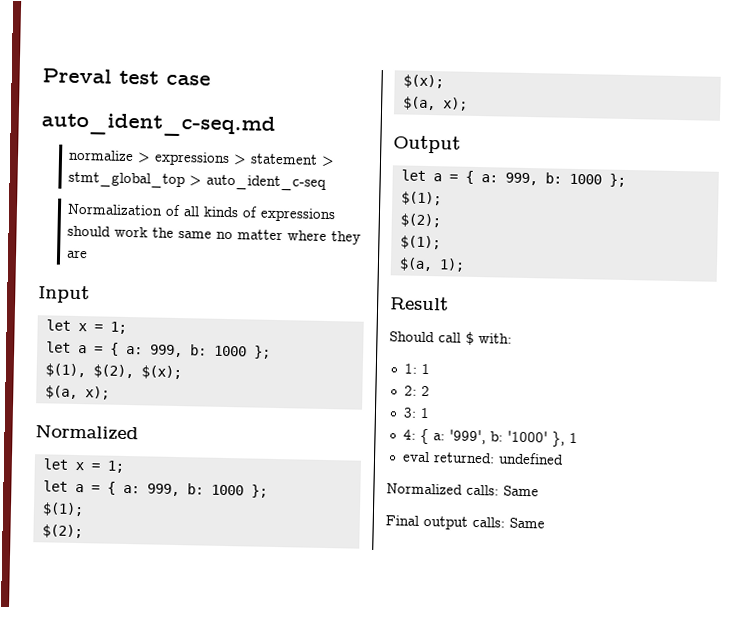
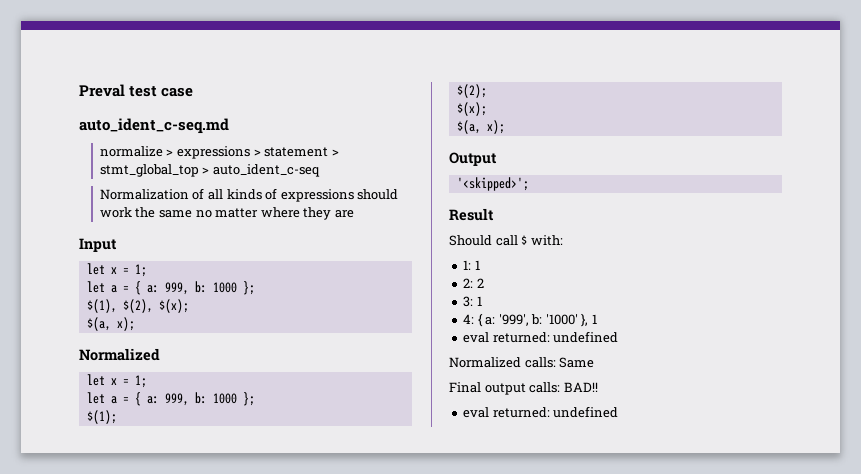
  Output
- let a = { a: 999, b: 1000 };
- $(1);
- $(2);
- $(1);
- $(a, 1);
+ '<skipped>';
- Final output calls: Same
+ Final output calls: BAD!!
+ eval returned: undefined

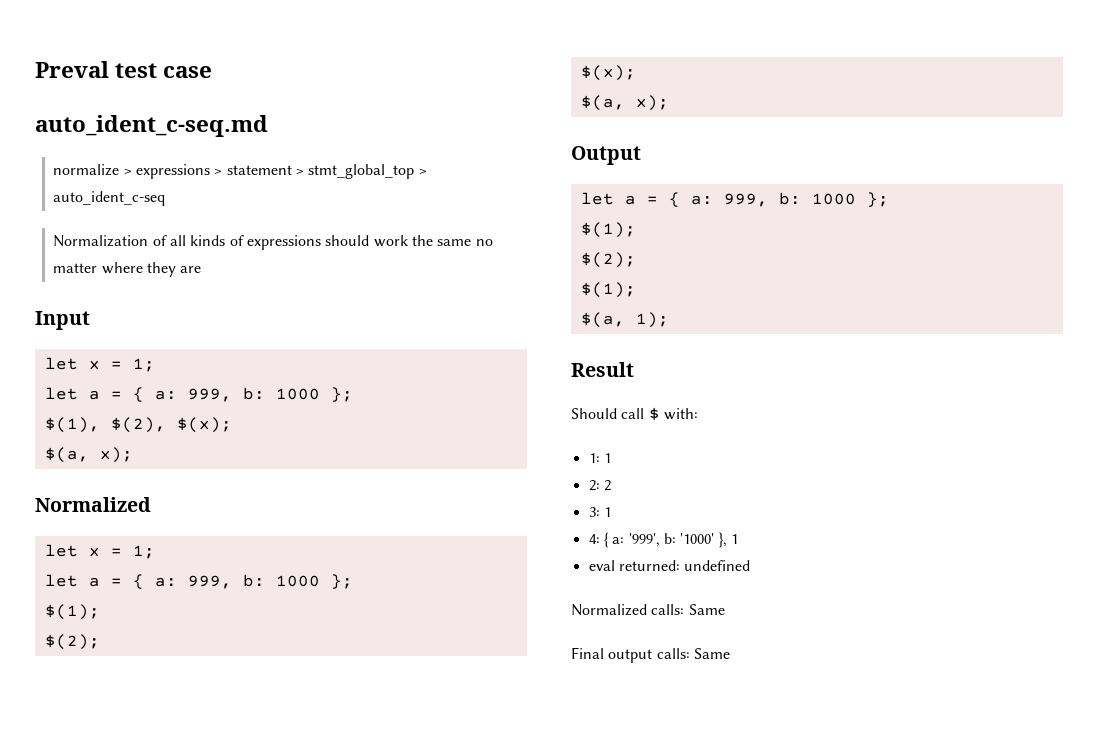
  Output
- '<skipped>';
+ let a = { a: 999, b: 1000 };
+ $(1);
+ $(2);
+ $(1);
+ $(a, 1);
- Final output calls: BAD!!
- eval returned: undefined
+ Final output calls: Same

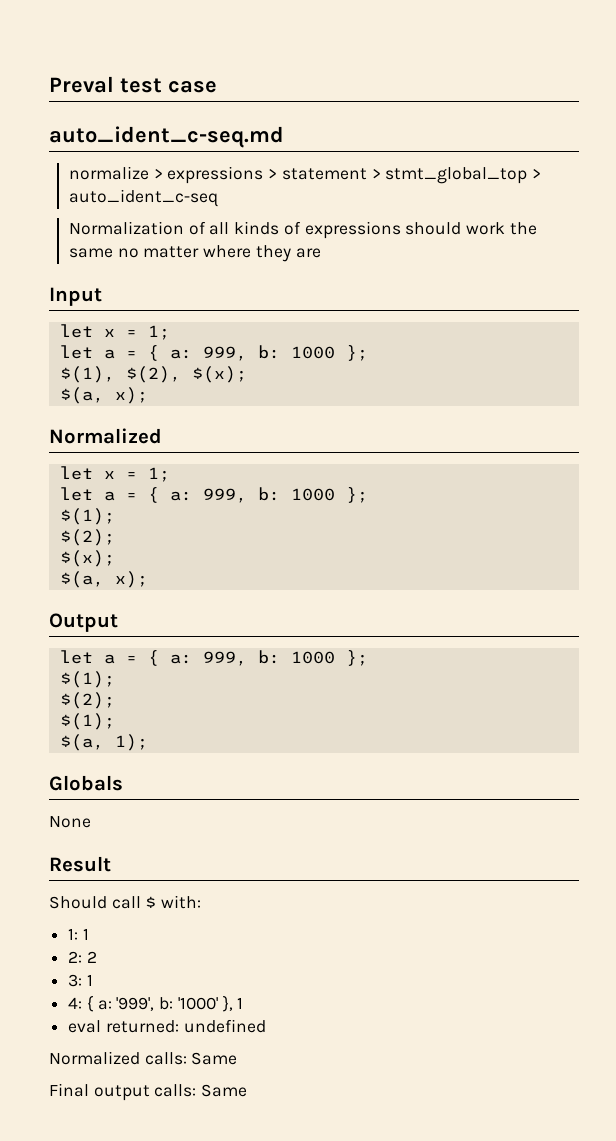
+ Globals
+ None

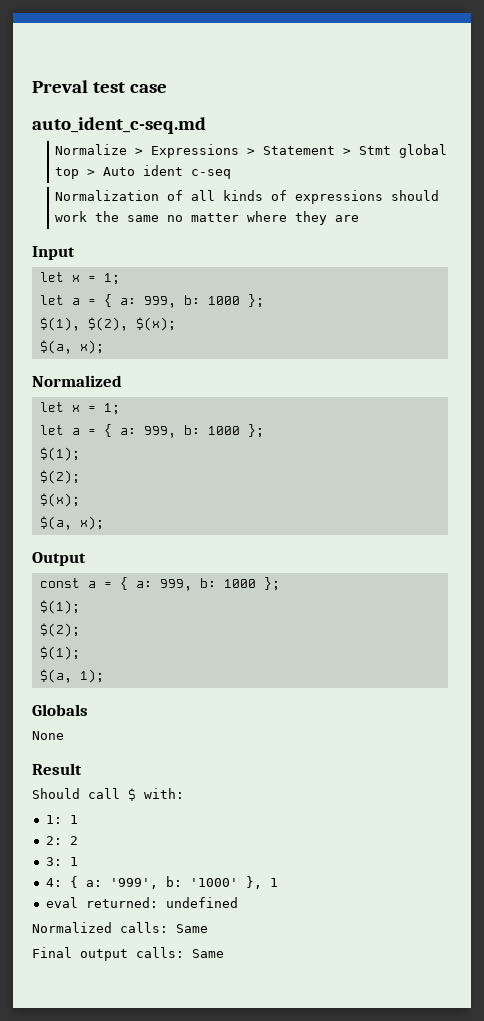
- normalize > expressions > statement > stmt_global_top > auto_ident_c-seq
+ Normalize > Expressions > Statement > Stmt global top > Auto ident c-seq
  Output
- let a = { a: 999, b: 1000 };
+ const a = { a: 999, b: 1000 };

